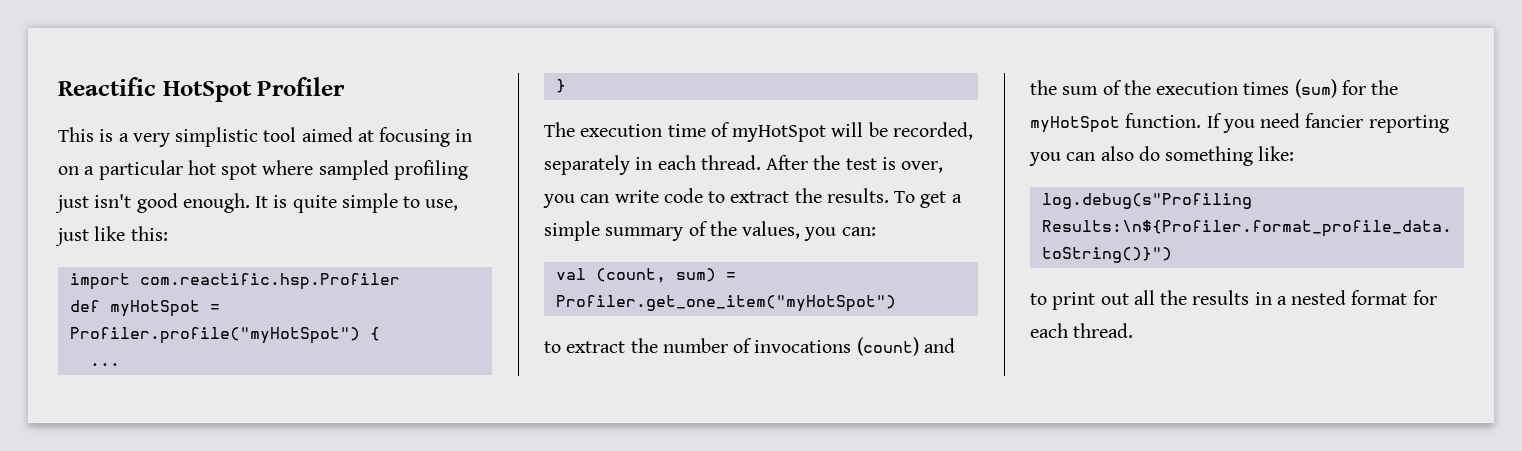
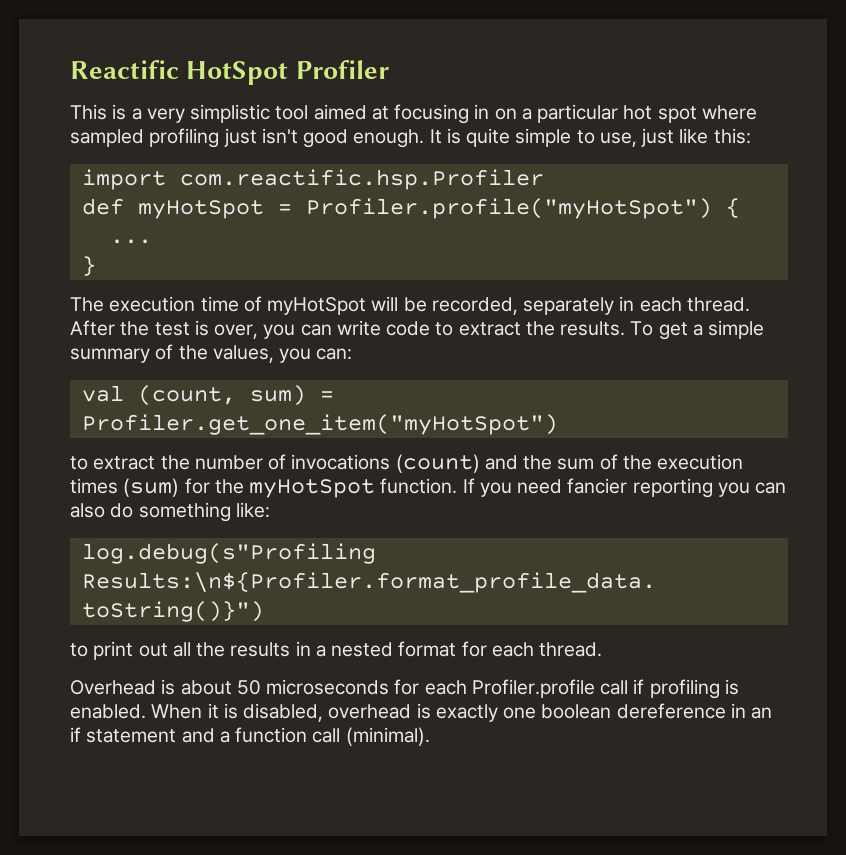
+ Overhead is about 50 microseconds for each Profiler.profile call if profiling is enabled. When it is disabled, overhead is exactly one boolean dereference in an if statement and a function call (minimal).

